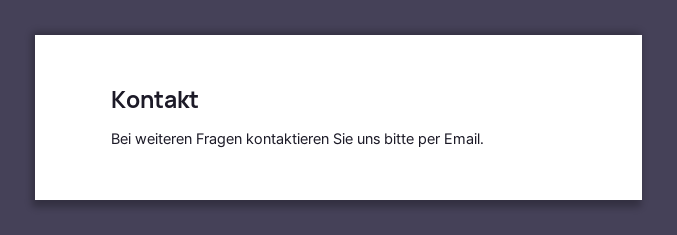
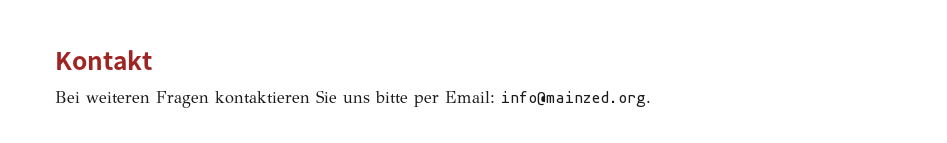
- Bei weiteren Fragen kontaktieren Sie uns bitte per Email.
+ Bei weiteren Fragen kontaktieren Sie uns bitte per Email: info@mainzed.org.

